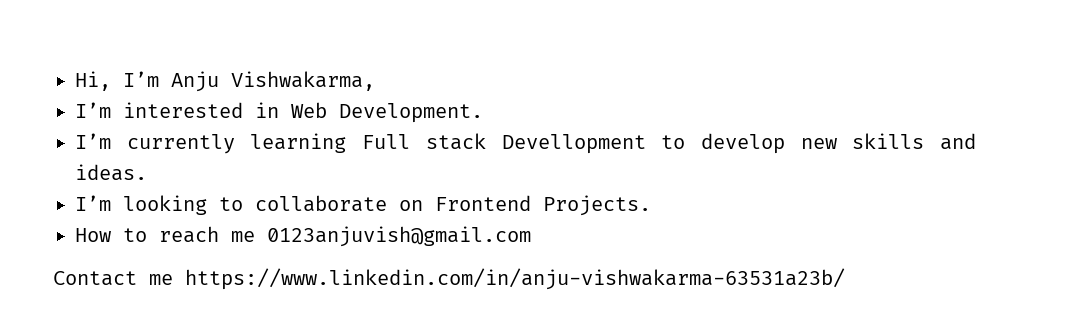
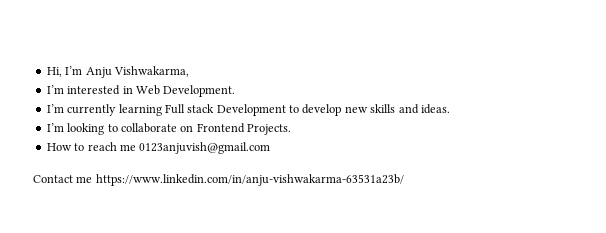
- I’m currently learning Full stack Devellopment to develop new skills and ideas.
+ I’m currently learning Full stack Development to develop new skills and ideas.

